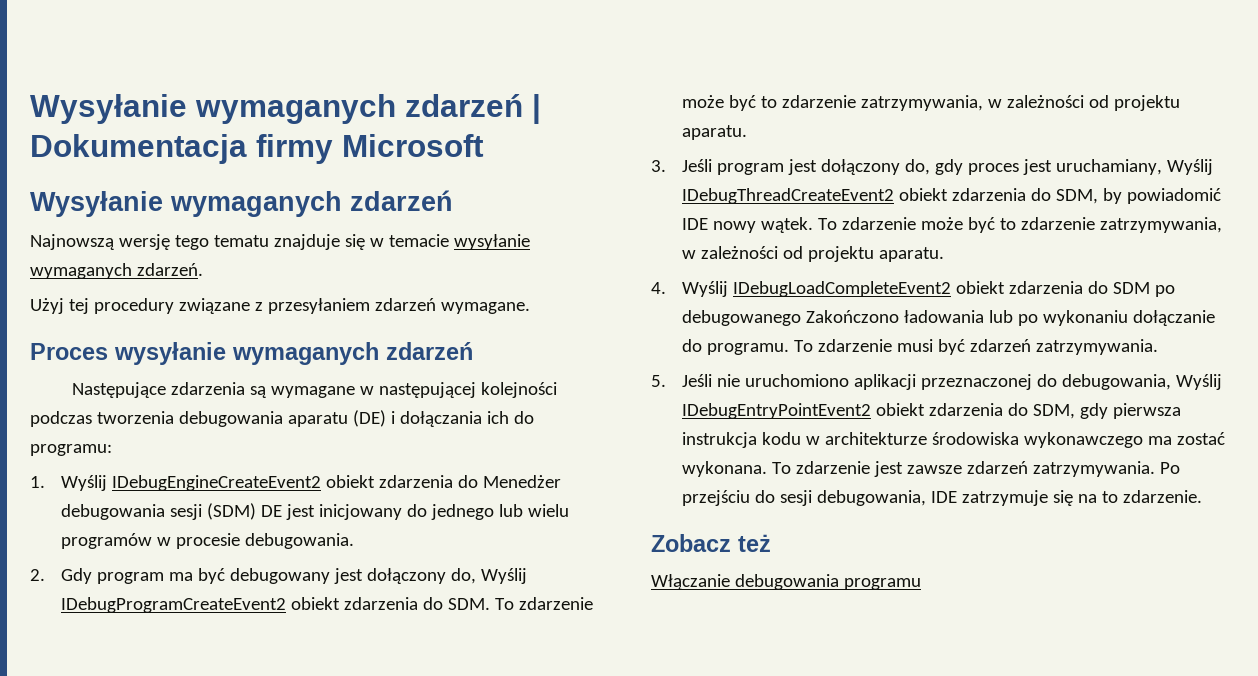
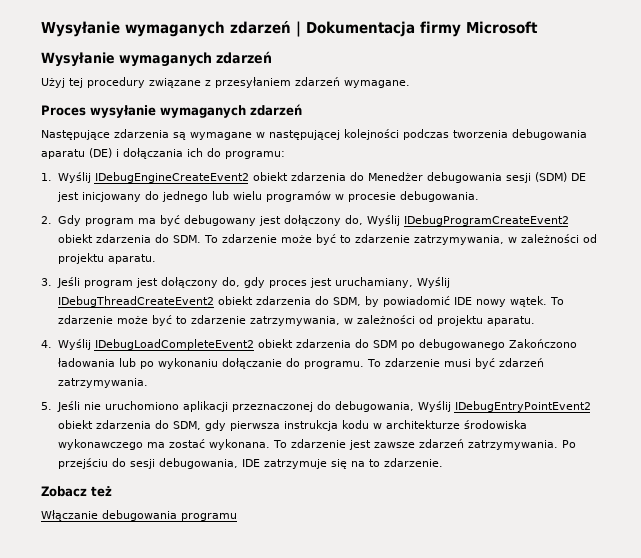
- Najnowszą wersję tego tematu znajduje się w temacie wysyłanie wymaganych zdarzeń.

